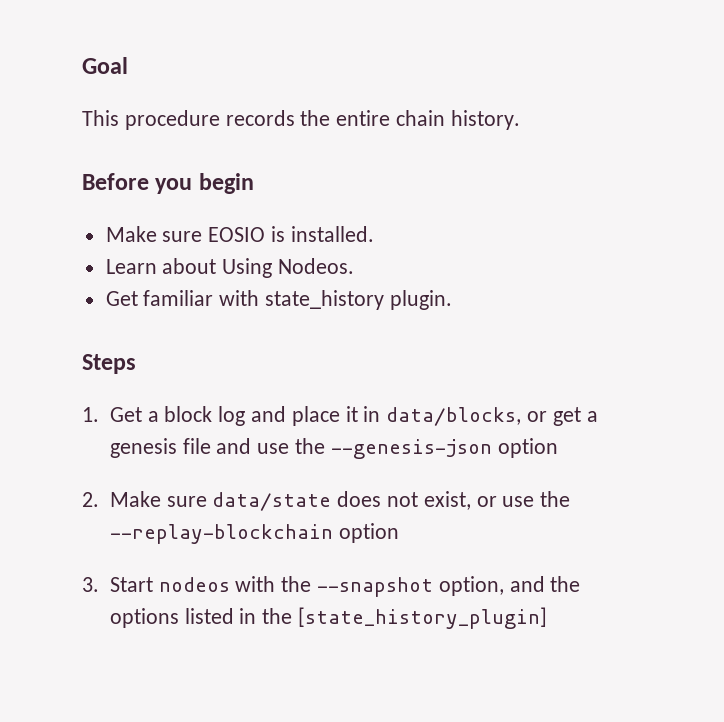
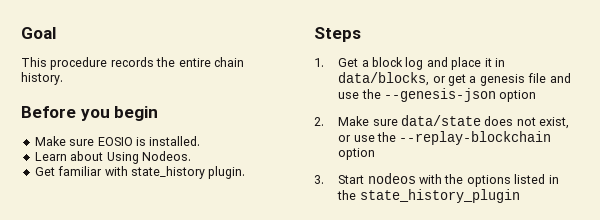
- 3. Start nodeos with the --snapshot option, and the options listed in the [state_history_plugin]
+ 3. Start nodeos with the options listed in the state_history_plugin

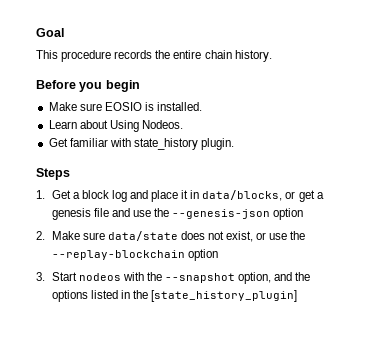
- 3. Start nodeos with the options listed in the state_history_plugin
+ 3. Start nodeos with the --snapshot option, and the options listed in the [state_history_plugin]

